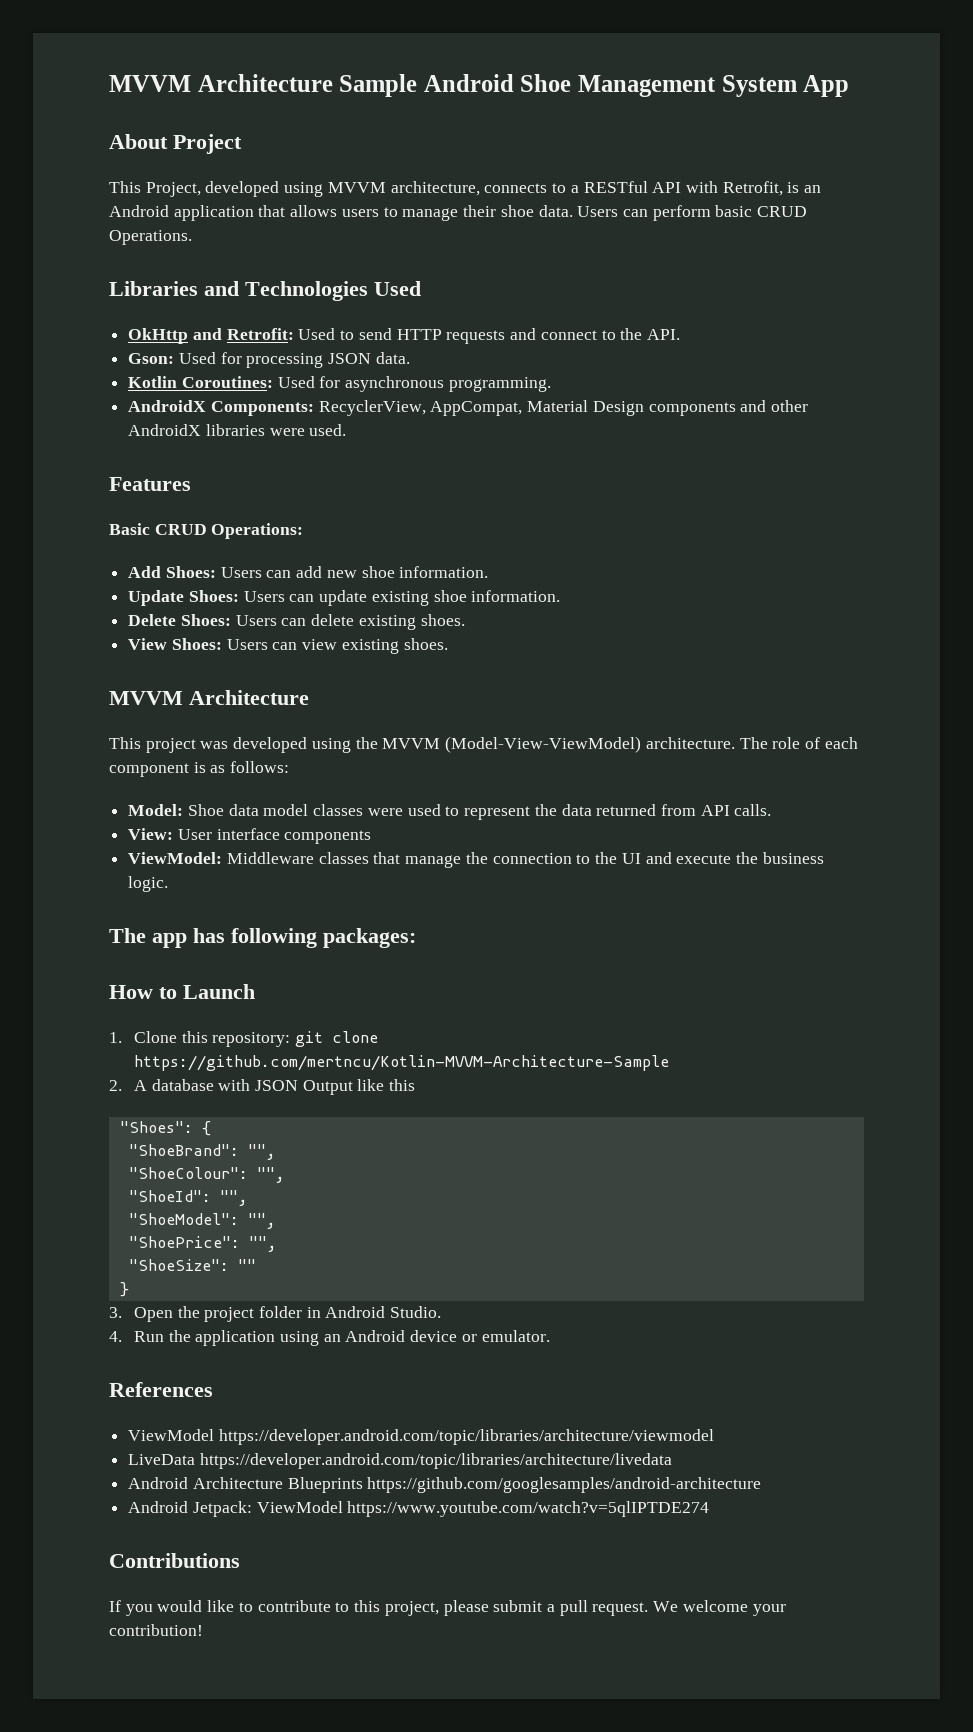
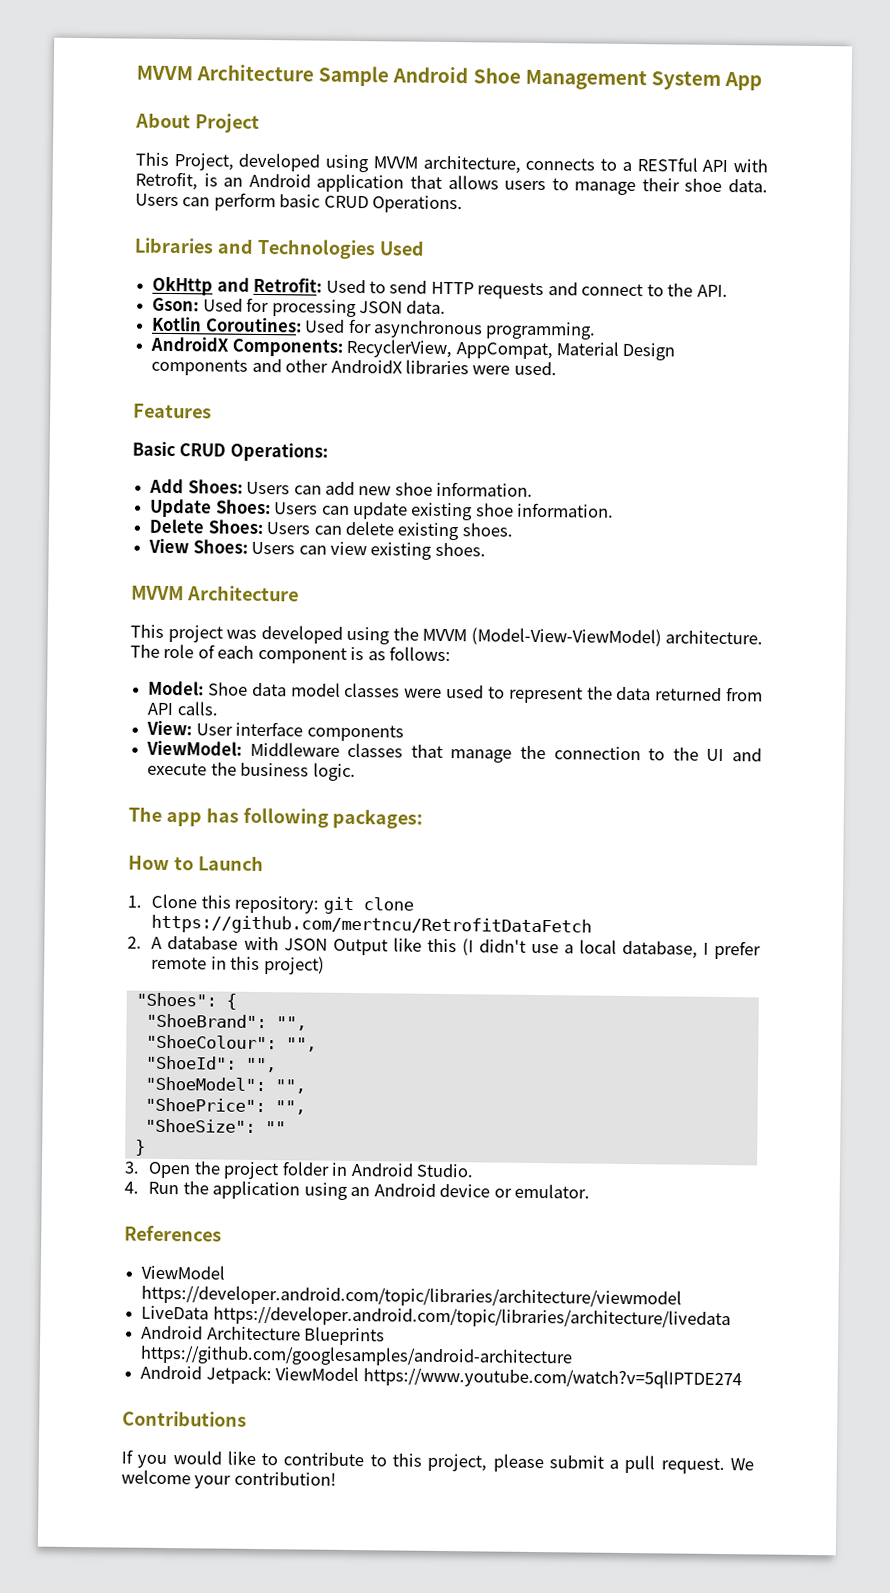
- 1. Clone this repository: git clone https://github.com/mertncu/Kotlin-MVVM-Architecture-Sample
+ 1. Clone this repository: git clone https://github.com/mertncu/RetrofitDataFetch
- 2. A database with JSON Output like this
+ 2. A database with JSON Output like this (I didn't use a local database, I prefer remote in this project)

